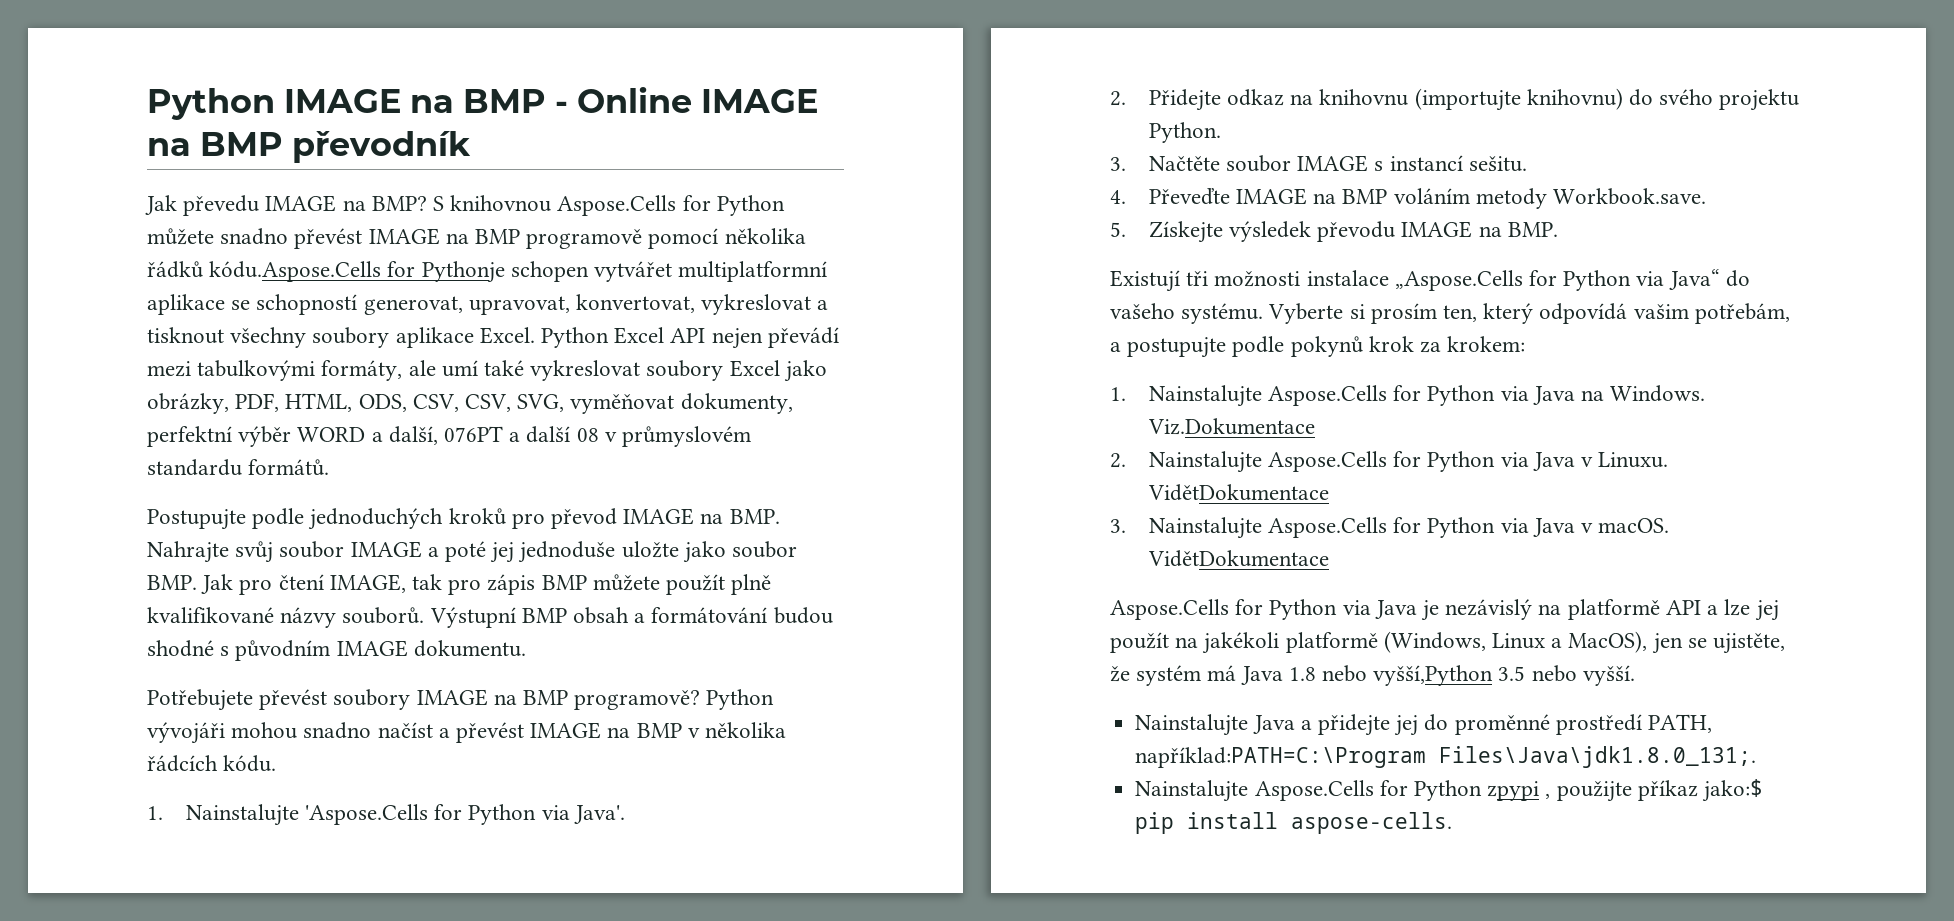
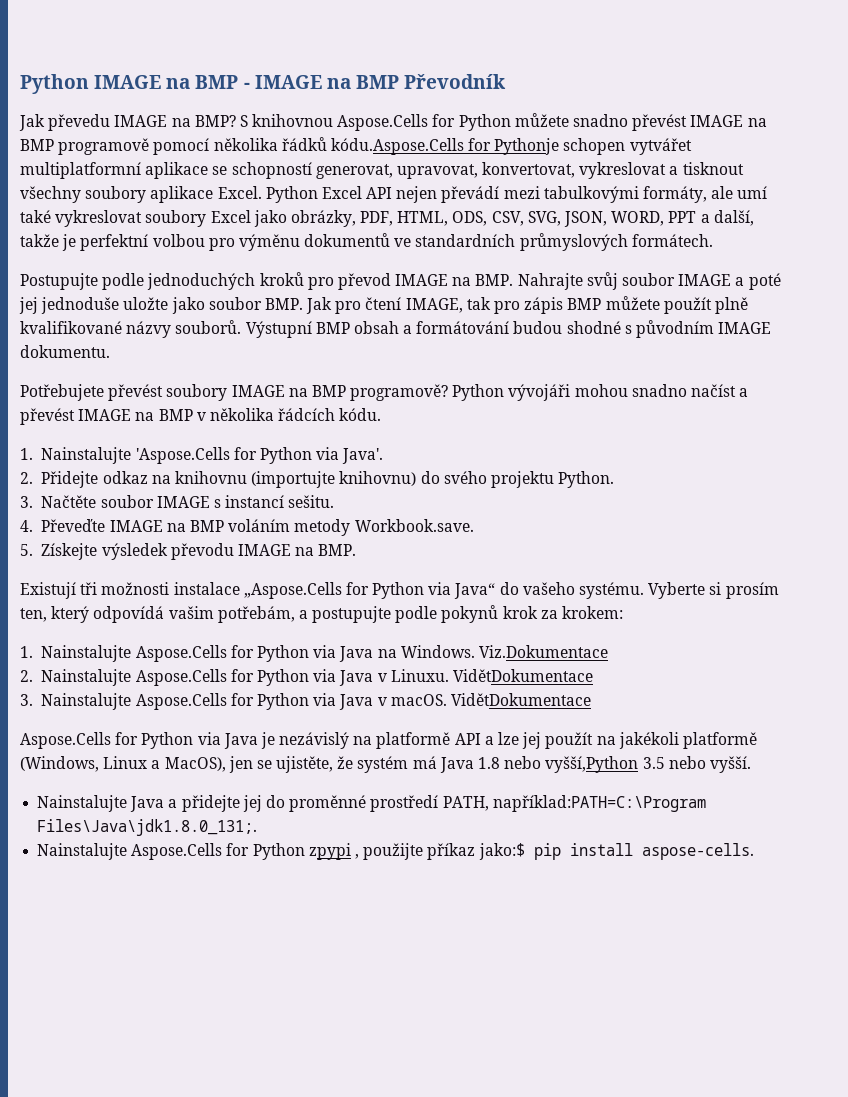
- Python IMAGE na BMP - Online IMAGE na BMP převodník
+ Python IMAGE na BMP - IMAGE na BMP Převodník
- Python Excel API nejen převádí mezi tabulkovými formáty, ale umí také vykreslovat soubory Excel jako obrázky, PDF, HTML, ODS, CSV, CSV, SVG, vyměňovat dokumenty, perfektní výběr WORD a další, 076PT a další 08 v průmyslovém standardu formátů.
+ Python Excel API nejen převádí mezi tabulkovými formáty, ale umí také vykreslovat soubory Excel jako obrázky, PDF, HTML, ODS, CSV, SVG, JSON, WORD, PPT a další, takže je perfektní volbou pro výměnu dokumentů ve standardních průmyslových formátech.

